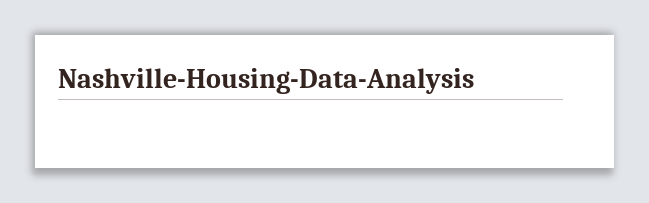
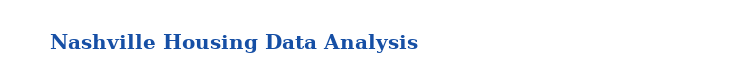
- Nashville-Housing-Data-Analysis
+ Nashville Housing Data Analysis

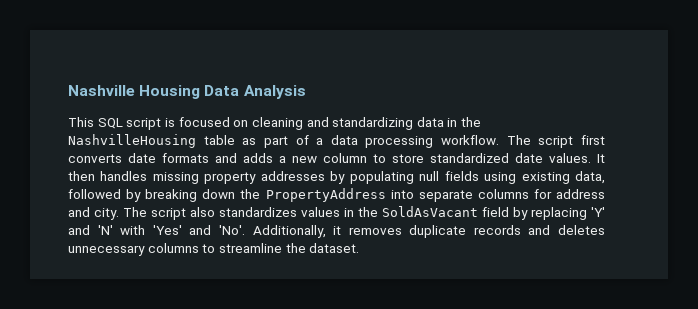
+ This SQL script is focused on cleaning and standardizing data in the NashvilleHousing table as part of a data processing workflow. The script first converts date formats and adds a new column to store standardized date values. It then handles missing property addresses by populating null fields using existing data, followed by breaking down the PropertyAddress into separate columns for address and city. The script also standardizes values in the SoldAsVacant field by replacing 'Y' and 'N' with 'Yes' and 'No'. Additionally, it removes duplicate records and deletes unnecessary columns to streamline the dataset.

